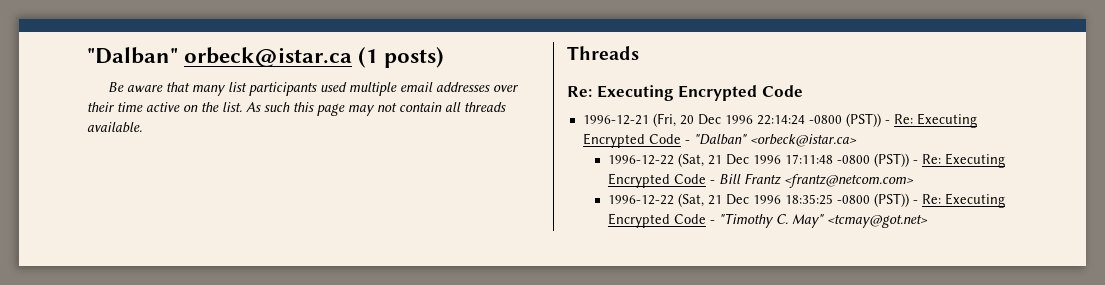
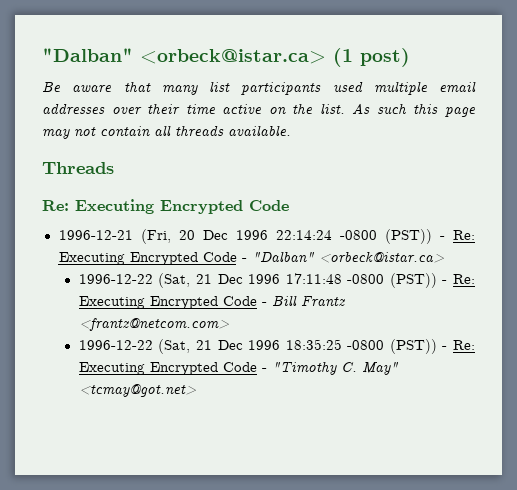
- "Dalban" orbeck@istar.ca (1 posts)
+ "Dalban" <orbeck@istar.ca> (1 post)

